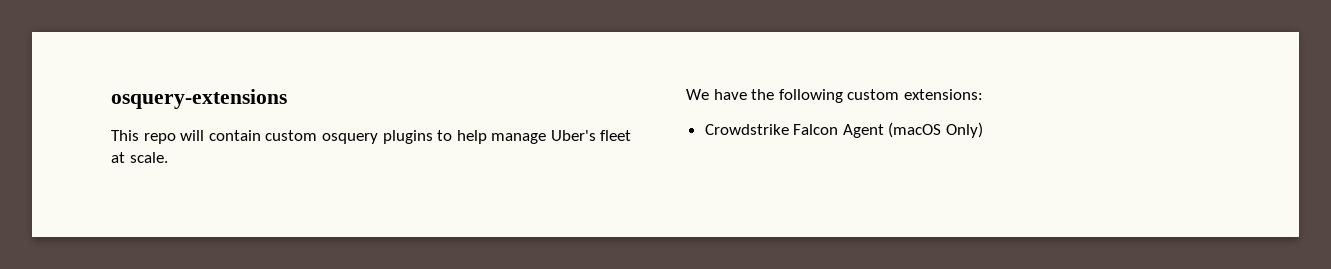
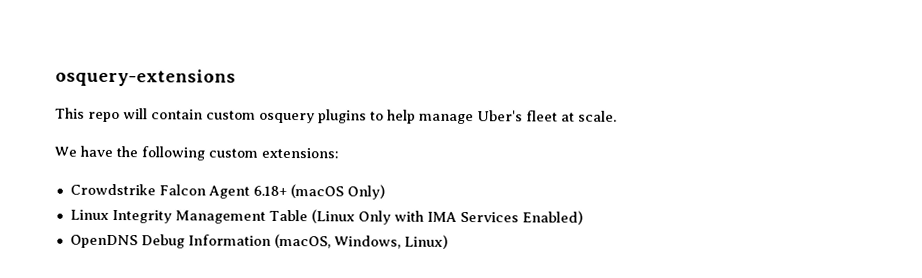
- Crowdstrike Falcon Agent (macOS Only)
+ Crowdstrike Falcon Agent 6.18+ (macOS Only)
+ Linux Integrity Management Table (Linux Only with IMA Services Enabled)
+ OpenDNS Debug Information (macOS, Windows, Linux)

